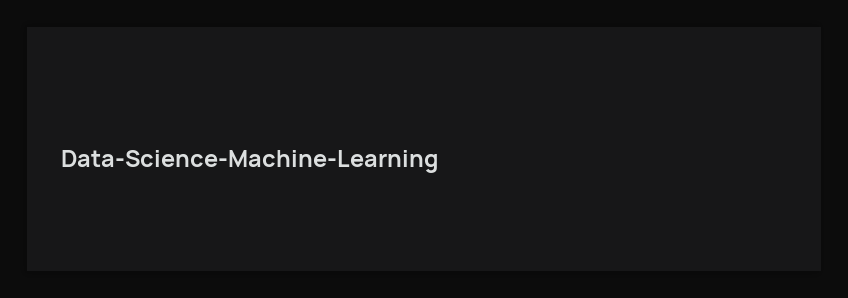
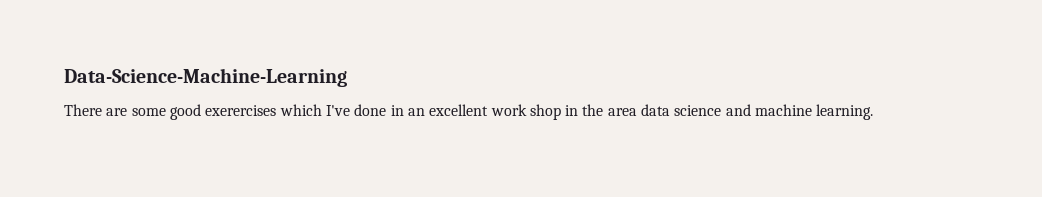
+ There are some good exerercises which I've done in an excellent work shop in the area data science and machine learning.

